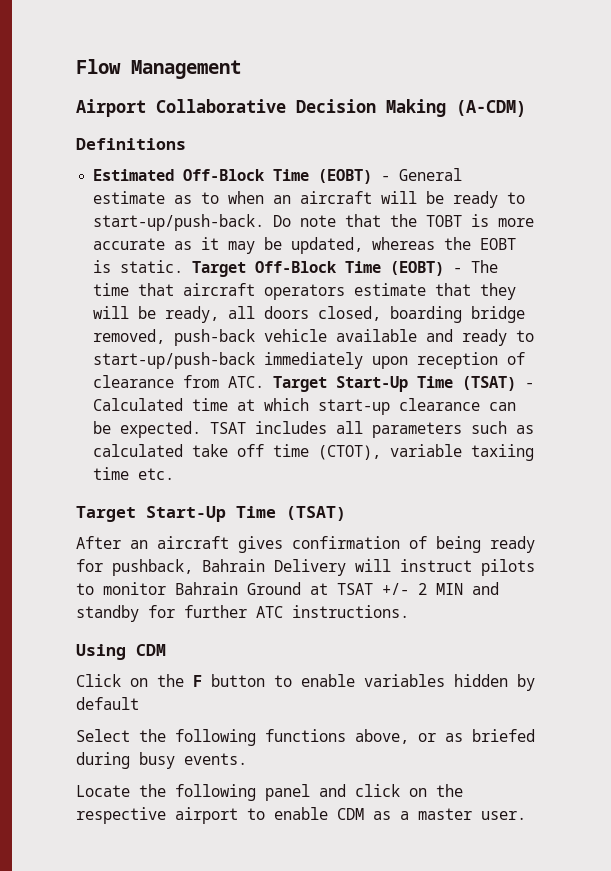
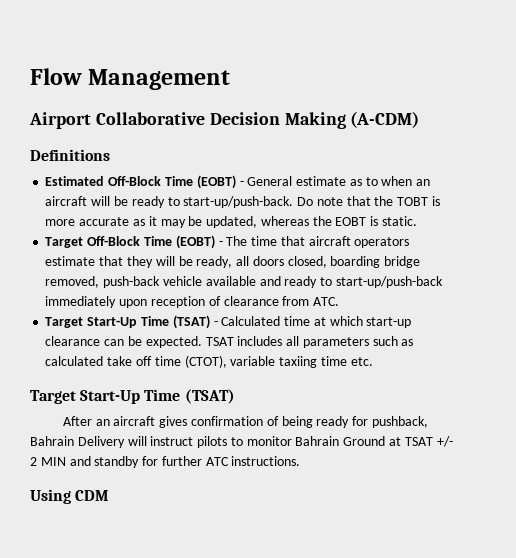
- Do note that the TOBT is more accurate as it may be updated, whereas the EOBT is static. Target Off-Block Time (EOBT) - The time that aircraft operators estimate that they will be ready, all doors closed, boarding bridge removed, push-back vehicle available and ready to start-up/push-back immediately upon reception of clearance from ATC. Target Start-Up Time (TSAT) - Calculated time at which start-up clearance can be expected.
+ Do note that the TOBT is more accurate as it may be updated, whereas the EOBT is static.
+ Target Off-Block Time (EOBT) - The time that aircraft operators estimate that they will be ready, all doors closed, boarding bridge removed, push-back vehicle available and ready to start-up/push-back immediately upon reception of clearance from ATC.
+ Target Start-Up Time (TSAT) - Calculated time at which start-up clearance can be expected.
- Click on the F button to enable variables hidden by default
- Select the following functions above, or as briefed during busy events.
- Locate the following panel and click on the respective airport to enable CDM as a master user.

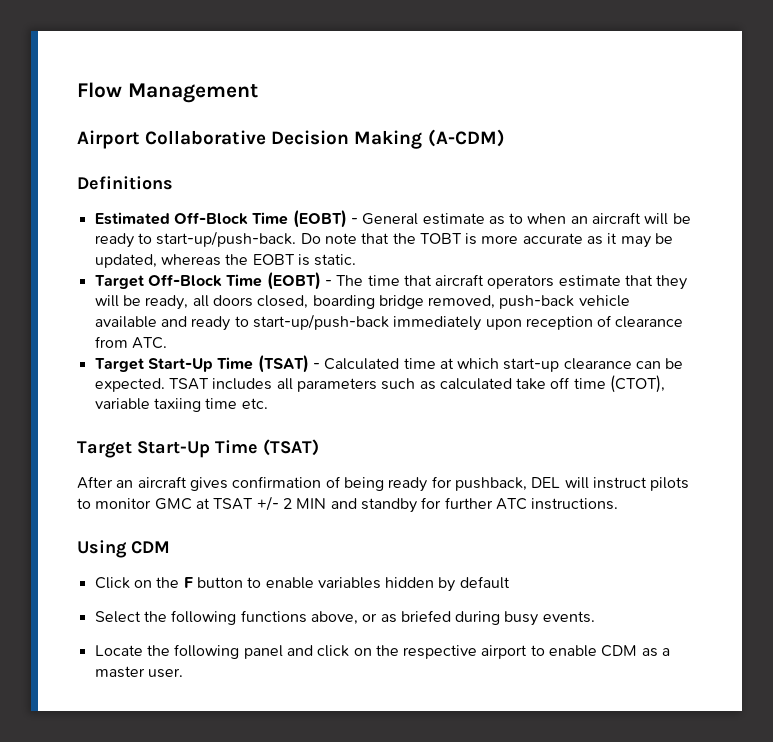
- After an aircraft gives confirmation of being ready for pushback, Bahrain Delivery will instruct pilots to monitor Bahrain Ground at TSAT +/- 2 MIN and standby for further ATC instructions.
+ After an aircraft gives confirmation of being ready for pushback, DEL will instruct pilots to monitor GMC at TSAT +/- 2 MIN and standby for further ATC instructions.
+ Click on the F button to enable variables hidden by default
+ Select the following functions above, or as briefed during busy events.
+ Locate the following panel and click on the respective airport to enable CDM as a master user.

